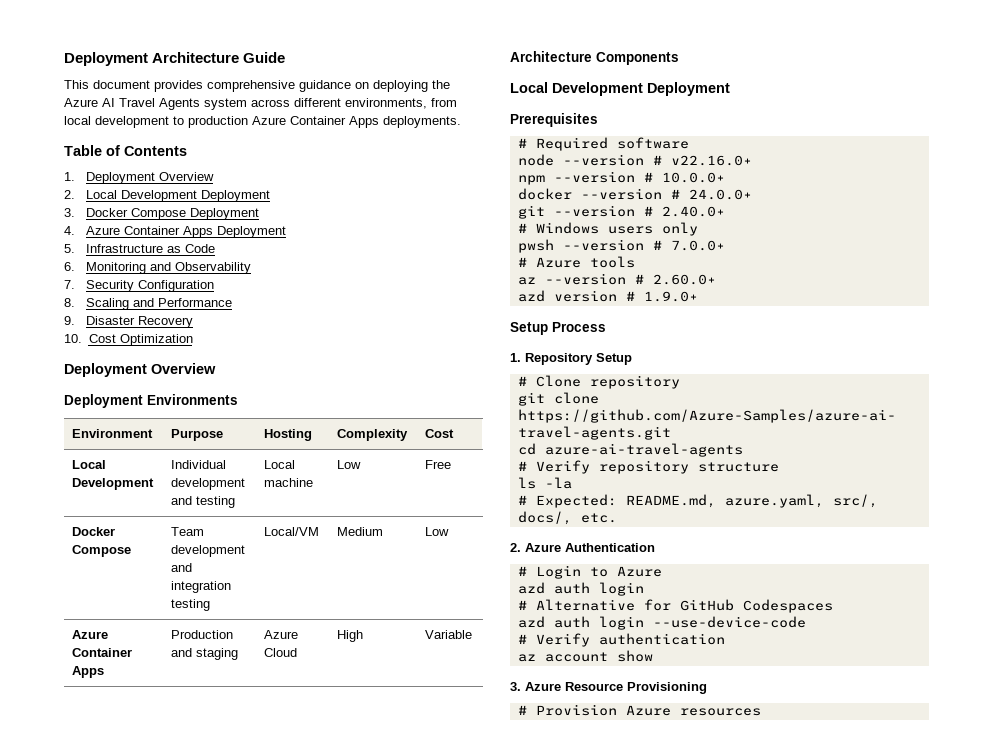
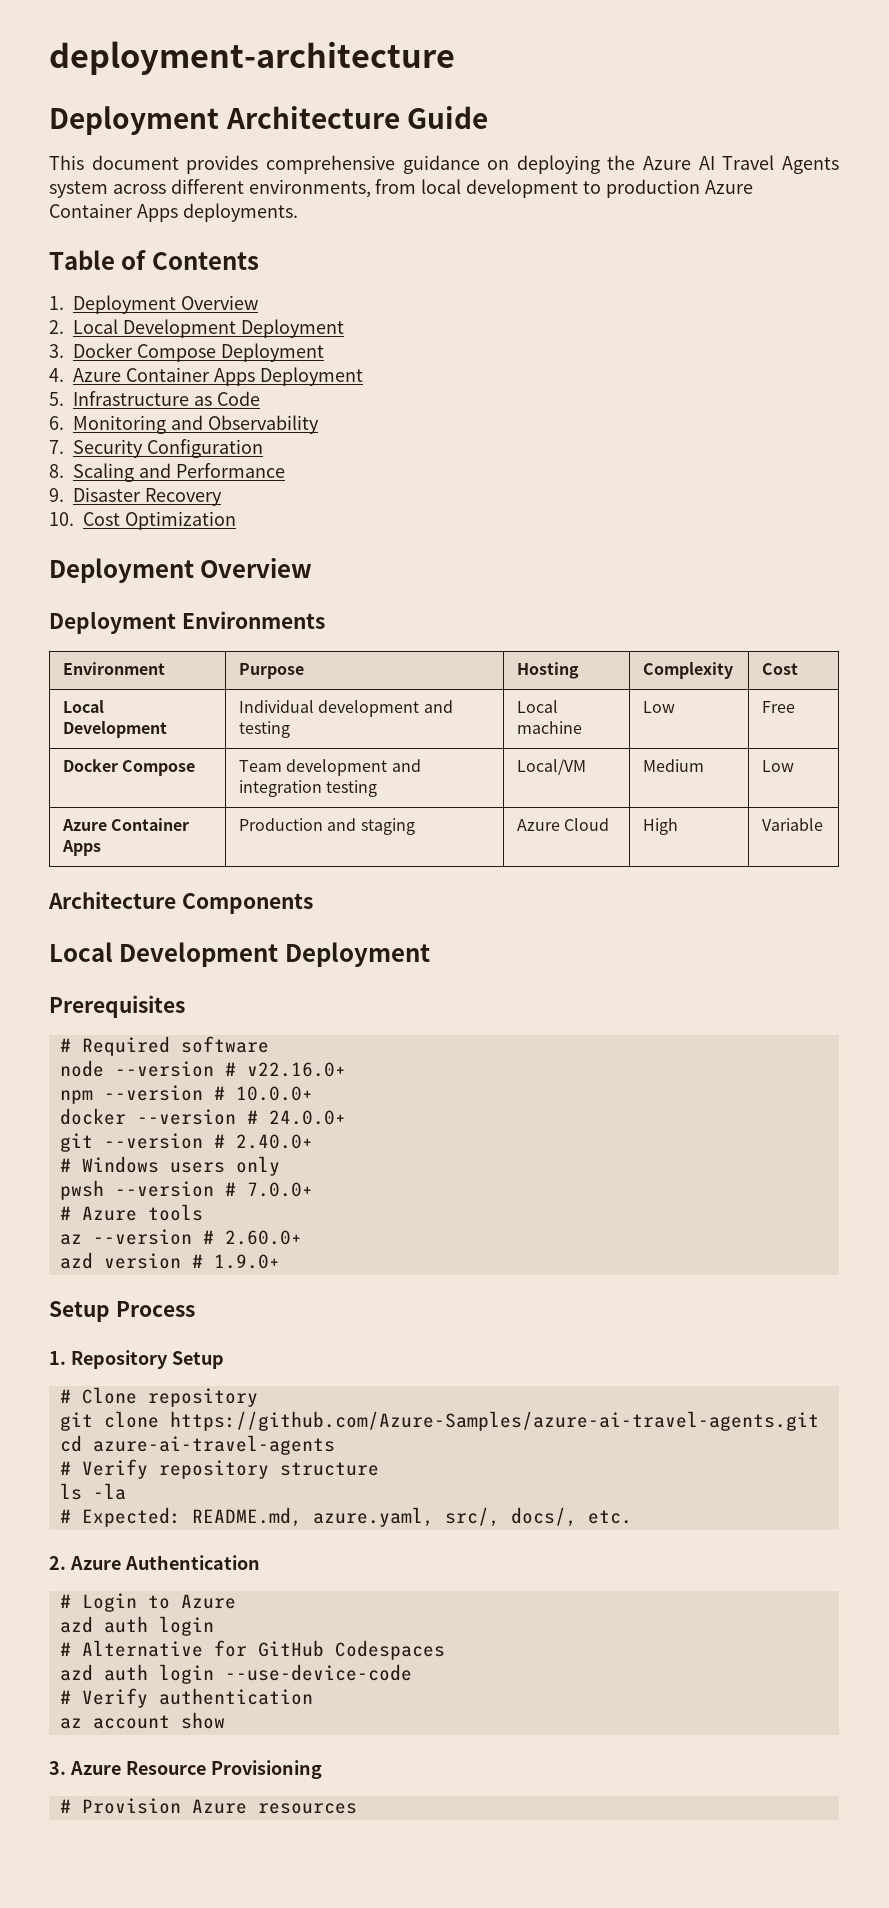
+ deployment-architecture

